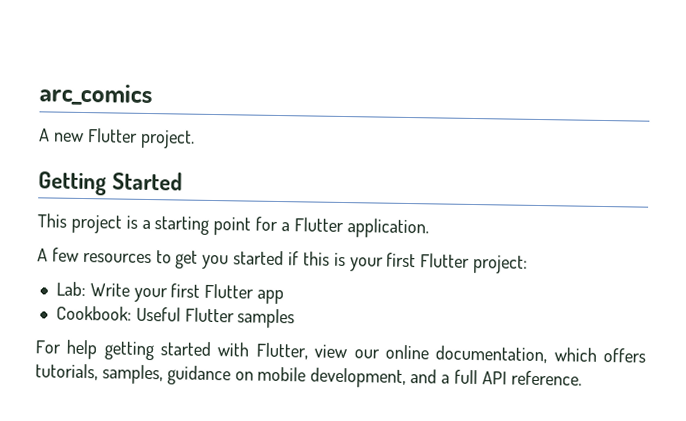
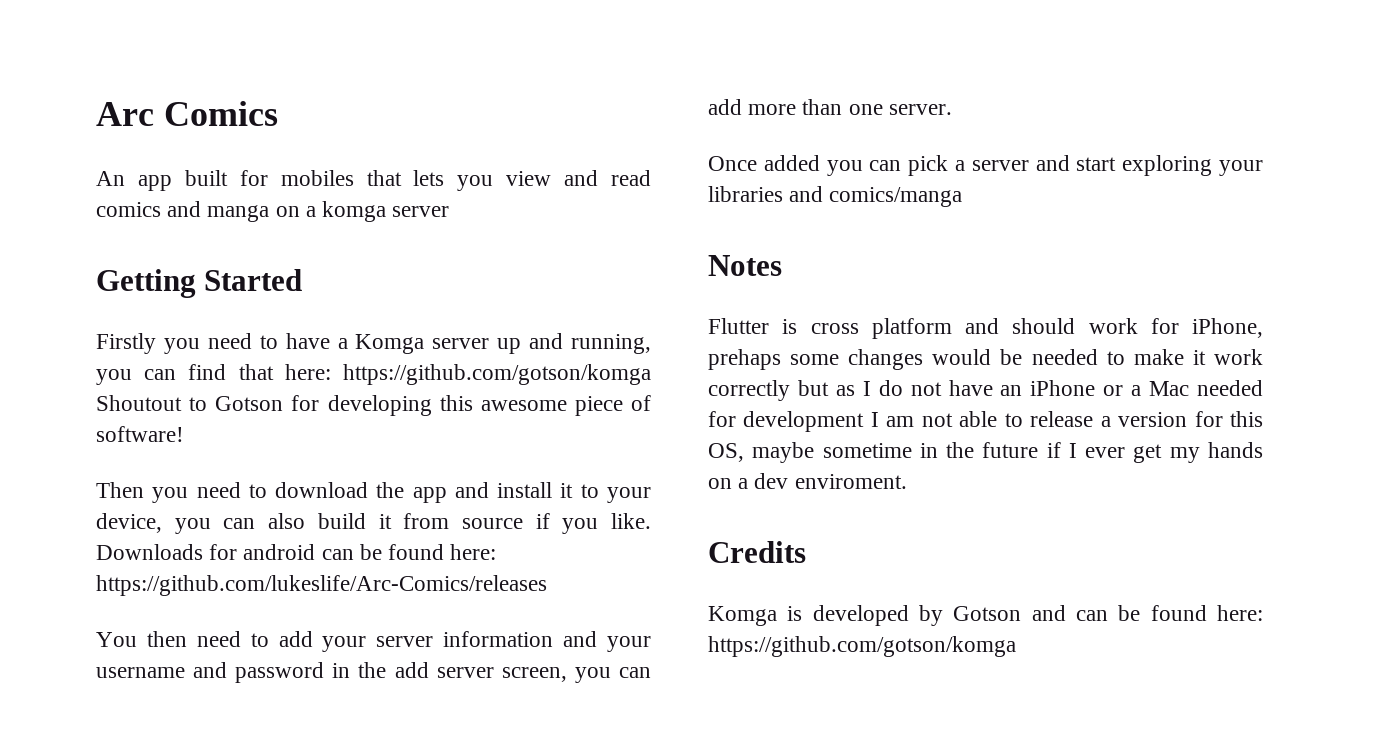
- arc_comics
- A new Flutter project.
+ Arc Comics
+ An app built for mobiles that lets you view and read comics and manga on a komga server
  Getting Started
- This project is a starting point for a Flutter application.
- A few resources to get you started if this is your first Flutter project:
- Lab: Write your first Flutter app
- Cookbook: Useful Flutter samples
- For help getting started with Flutter, view our online documentation, which offers tutorials, samples, guidance on mobile development, and a full API reference.
+ Firstly you need to have a Komga server up and running, you can find that here: https://github.com/gotson/komga Shoutout to Gotson for developing this awesome piece of software!
+ Then you need to download the app and install it to your device, you can also build it from source if you like. Downloads for android can be found here: https://github.com/lukeslife/Arc-Comics/releases
+ You then need to add your server information and your username and password in the add server screen, you can add more than one server.
+ Once added you can pick a server and start exploring your libraries and comics/manga
+ Notes
+ Flutter is cross platform and should work for iPhone, prehaps some changes would be needed to make it work correctly but as I do not have an iPhone or a Mac needed for development I am not able to release a version for this OS, maybe sometime in the future if I ever get my hands on a dev enviroment.
+ Credits
+ Komga is developed by Gotson and can be found here: https://github.com/gotson/komga

